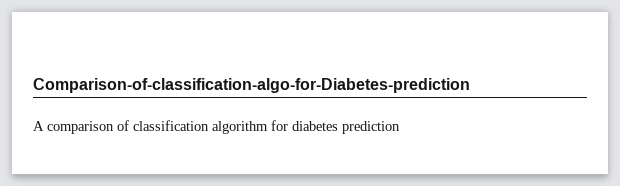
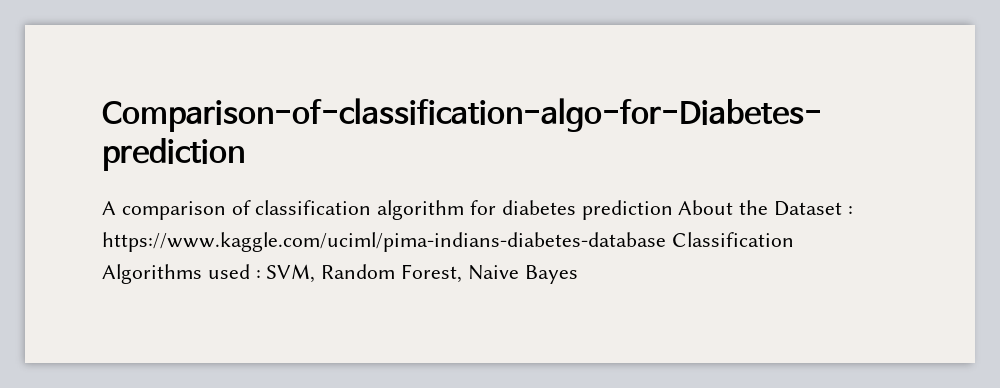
- A comparison of classification algorithm for diabetes prediction
+ A comparison of classification algorithm for diabetes prediction About the Dataset : https://www.kaggle.com/uciml/pima-indians-diabetes-database Classification Algorithms used : SVM, Random Forest, Naive Bayes

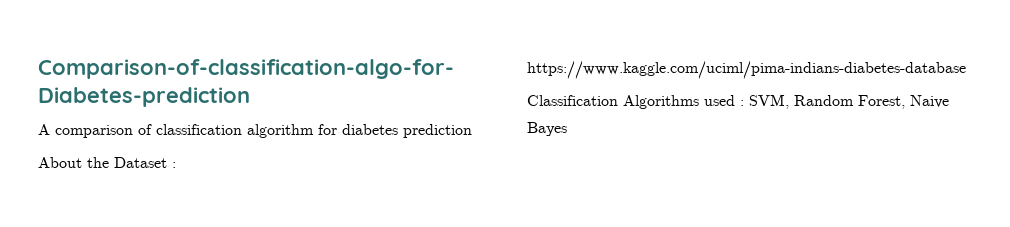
- A comparison of classification algorithm for diabetes prediction About the Dataset : https://www.kaggle.com/uciml/pima-indians-diabetes-database Classification Algorithms used : SVM, Random Forest, Naive Bayes
+ A comparison of classification algorithm for diabetes prediction
+ About the Dataset : https://www.kaggle.com/uciml/pima-indians-diabetes-database
+ Classification Algorithms used : SVM, Random Forest, Naive Bayes

